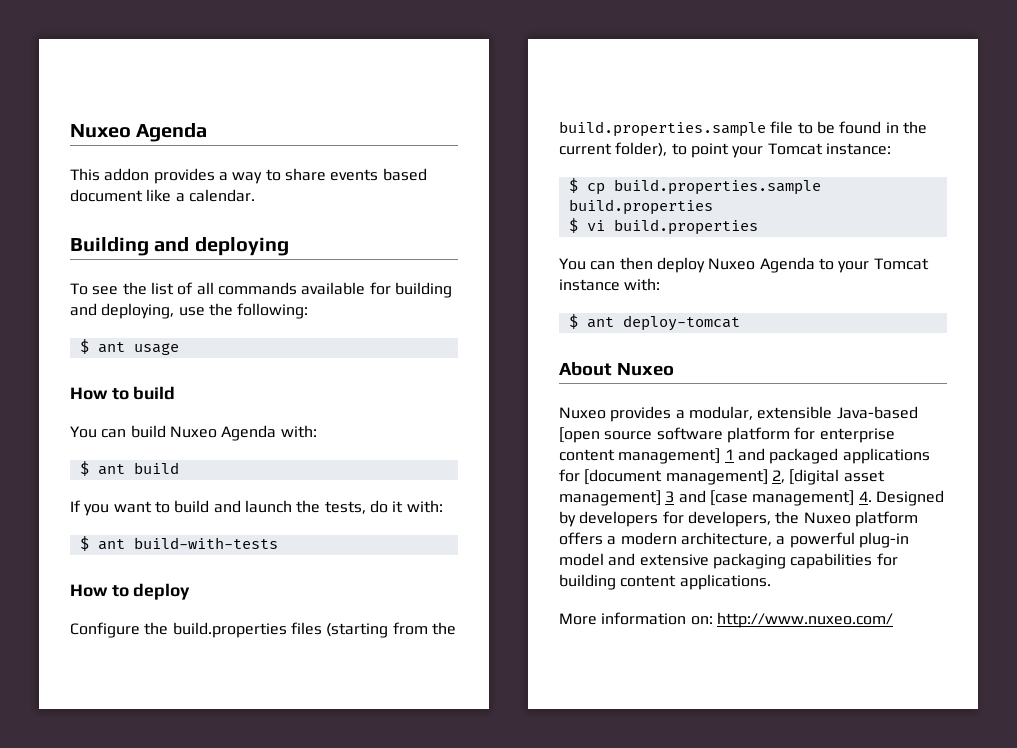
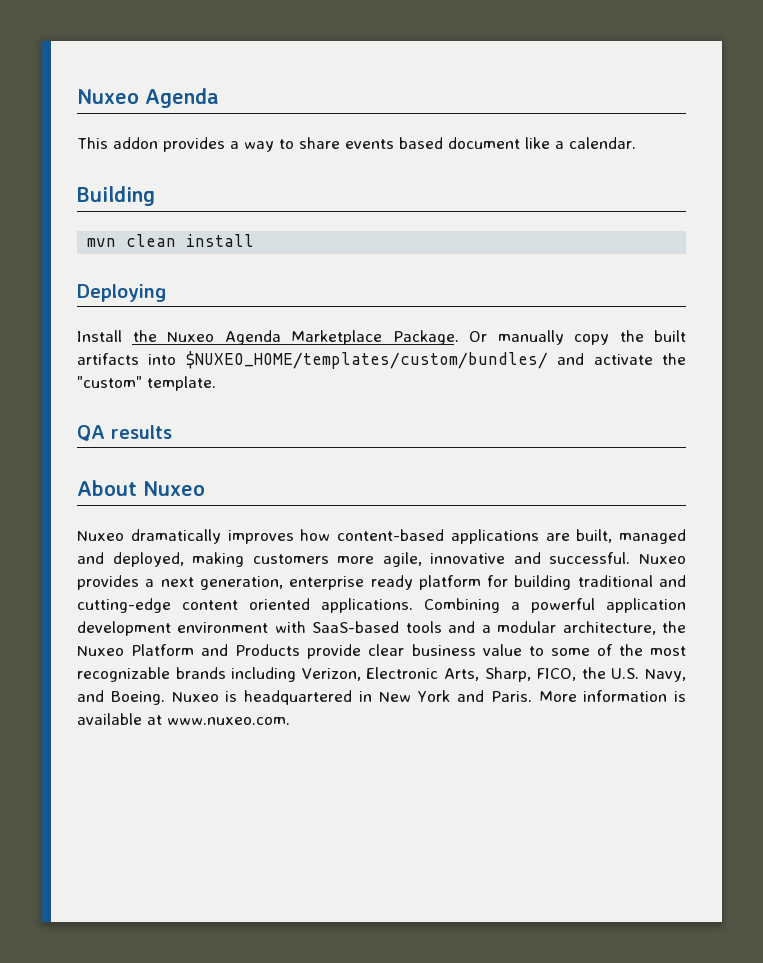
- Building and deploying
- To see the list of all commands available for building and deploying, use the following:
- $ ant usage
- How to build
- You can build Nuxeo Agenda with:
- $ ant build
- If you want to build and launch the tests, do it with:
- $ ant build-with-tests
- How to deploy
- Configure the build.properties files (starting from the build.properties.sample file to be found in the current folder), to point your Tomcat instance:
- $ cp build.properties.sample build.properties
- $ vi build.properties
- You can then deploy Nuxeo Agenda to your Tomcat instance with:
- $ ant deploy-tomcat
+ Building
+ mvn clean install
+ Deploying
+ Install the Nuxeo Agenda Marketplace Package. Or manually copy the built artifacts into $NUXEO_HOME/templates/custom/bundles/ and activate the "custom" template.
+ QA results
  About Nuxeo
- Nuxeo provides a modular, extensible Java-based [open source software platform for enterprise content management] 1 and packaged applications for [document management] 2, [digital asset management] 3 and [case management] 4. Designed by developers for developers, the Nuxeo platform offers a modern architecture, a powerful plug-in model and extensive packaging capabilities for building content applications.
- More information on: http://www.nuxeo.com/
+ Nuxeo dramatically improves how content-based applications are built, managed and deployed, making customers more agile, innovative and successful. Nuxeo provides a next generation, enterprise ready platform for building traditional and cutting-edge content oriented applications. Combining a powerful application development environment with SaaS-based tools and a modular architecture, the Nuxeo Platform and Products provide clear business value to some of the most recognizable brands including Verizon, Electronic Arts, Sharp, FICO, the U.S. Navy, and Boeing. Nuxeo is headquartered in New York and Paris. More information is available at www.nuxeo.com.

